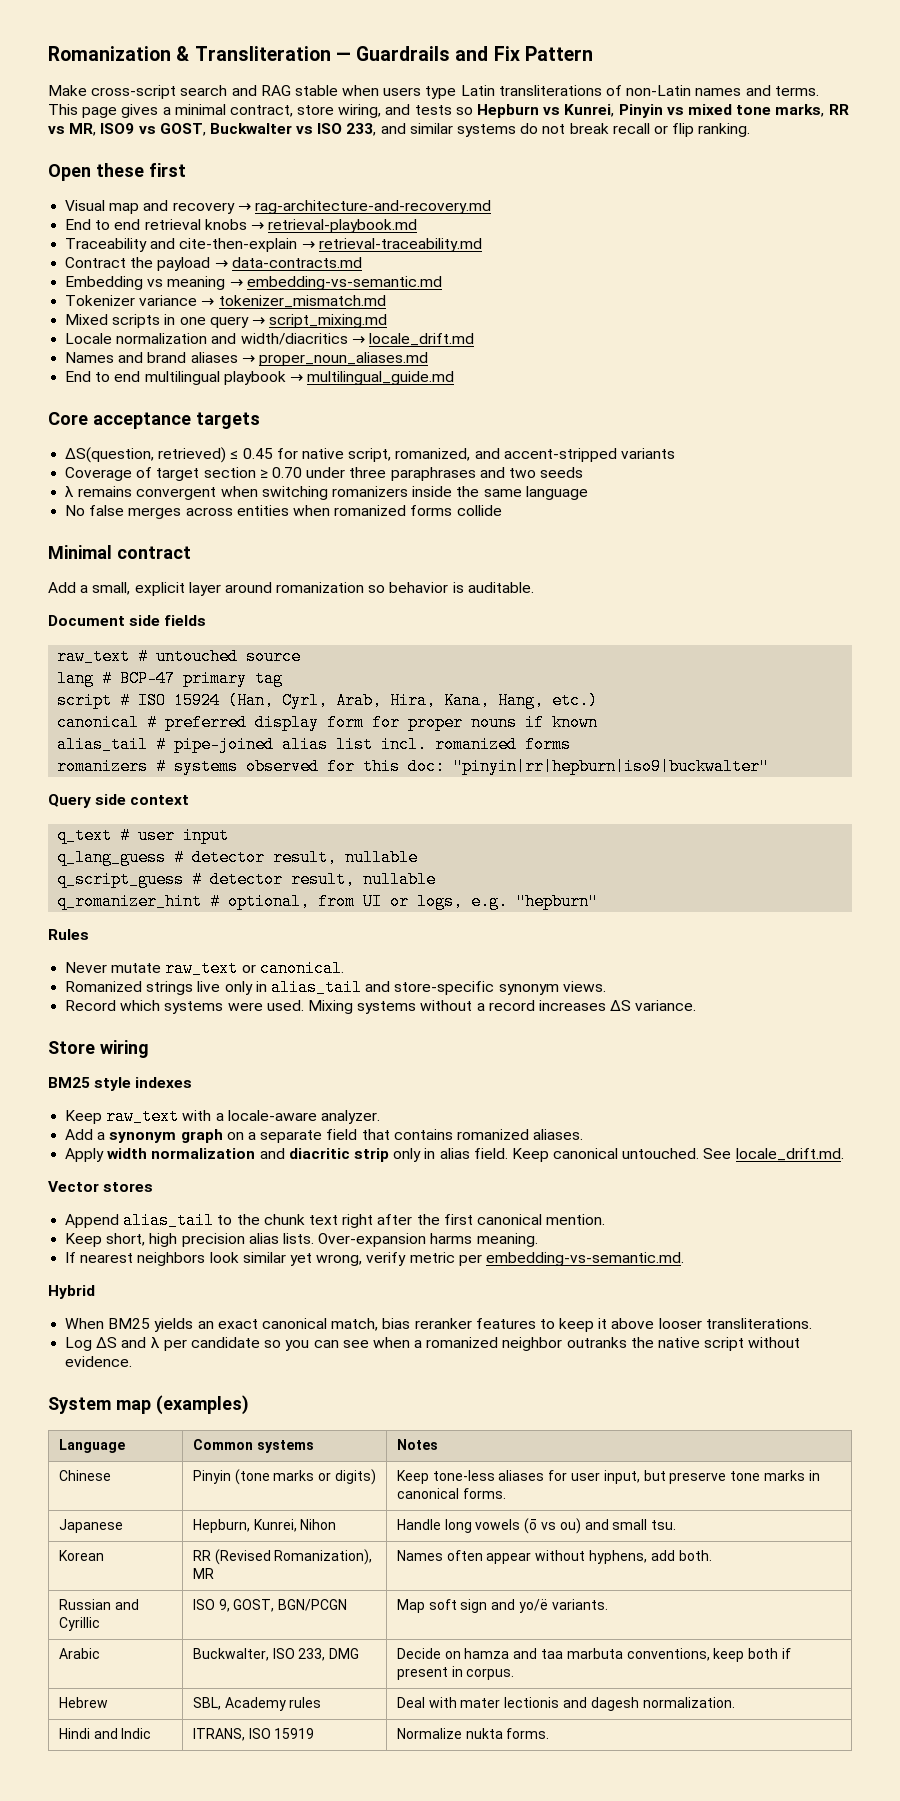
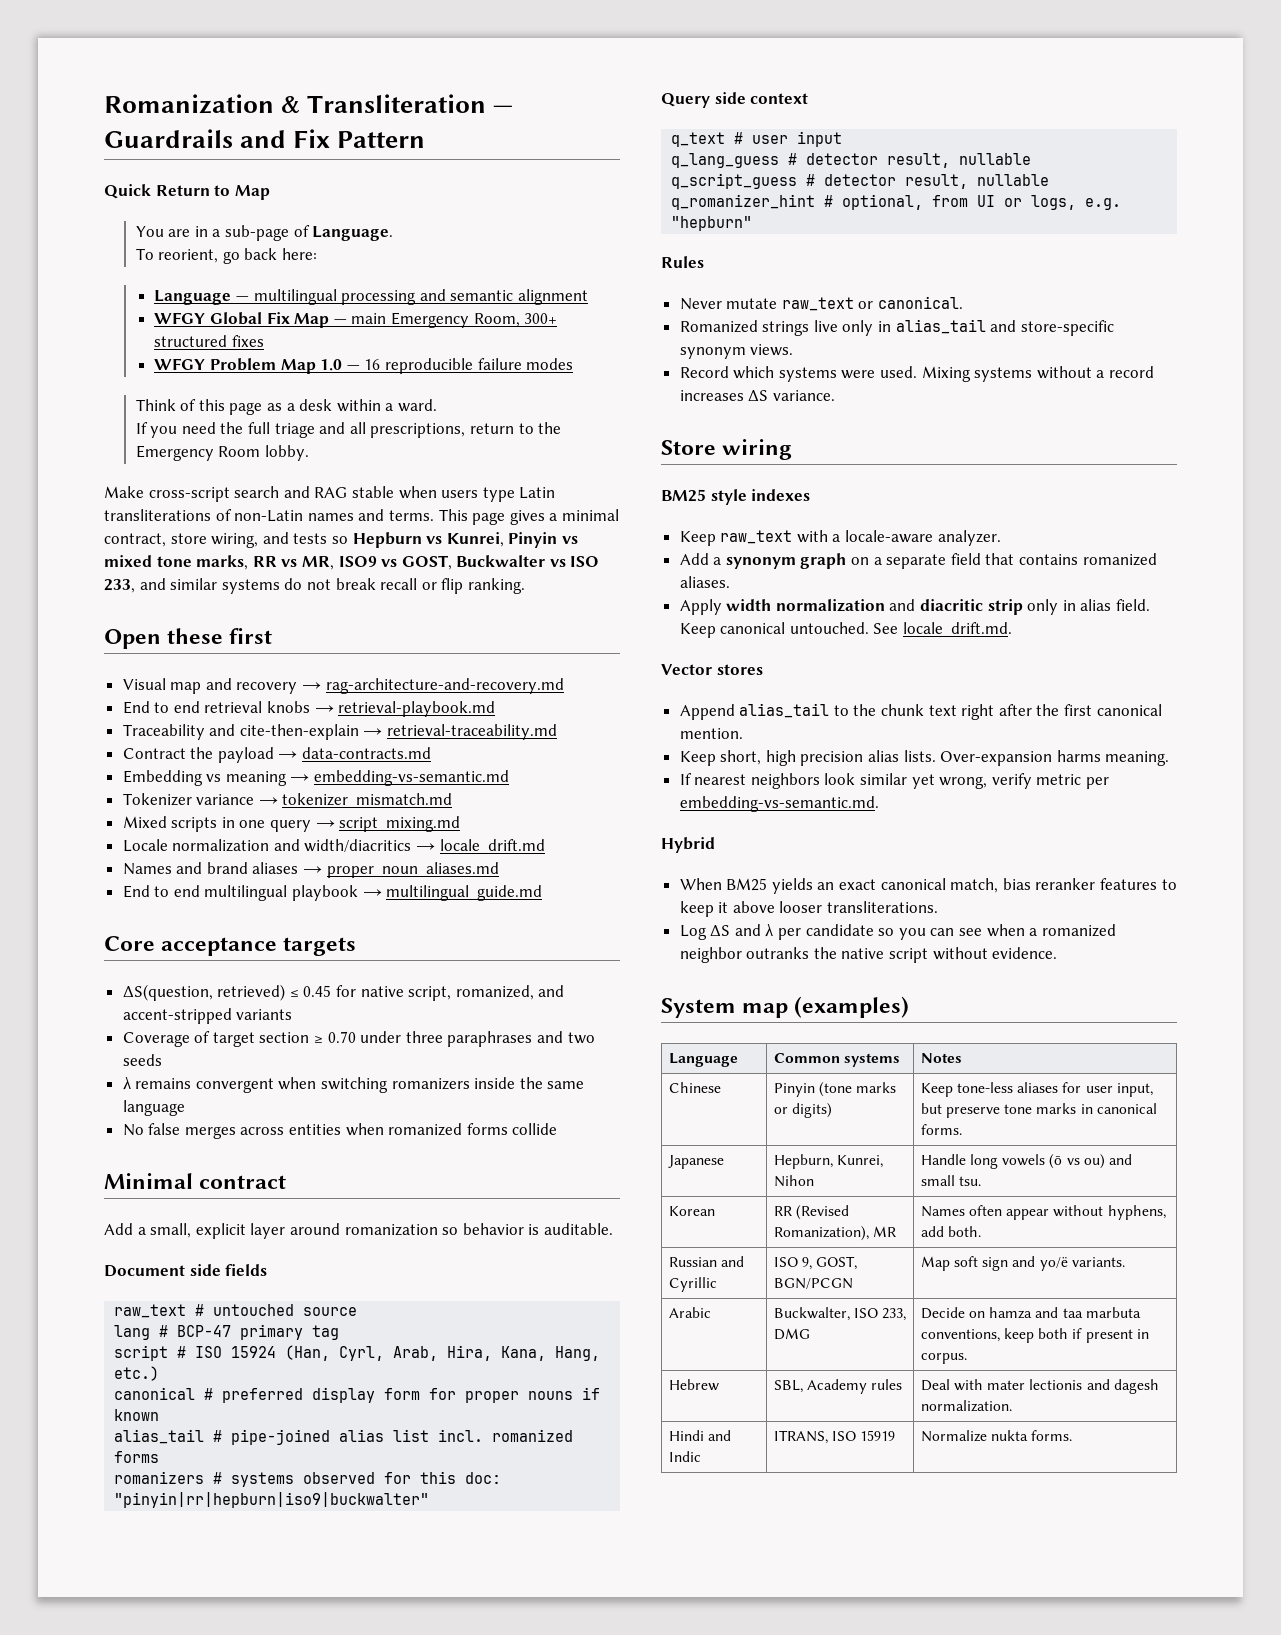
+ Quick Return to Map
+ You are in a sub-page of Language.
+ To reorient, go back here:
+ Language — multilingual processing and semantic alignment
+ WFGY Global Fix Map — main Emergency Room, 300+ structured fixes
+ WFGY Problem Map 1.0 — 16 reproducible failure modes
+ Think of this page as a desk within a ward.
+ If you need the full triage and all prescriptions, return to the Emergency Room lobby.

